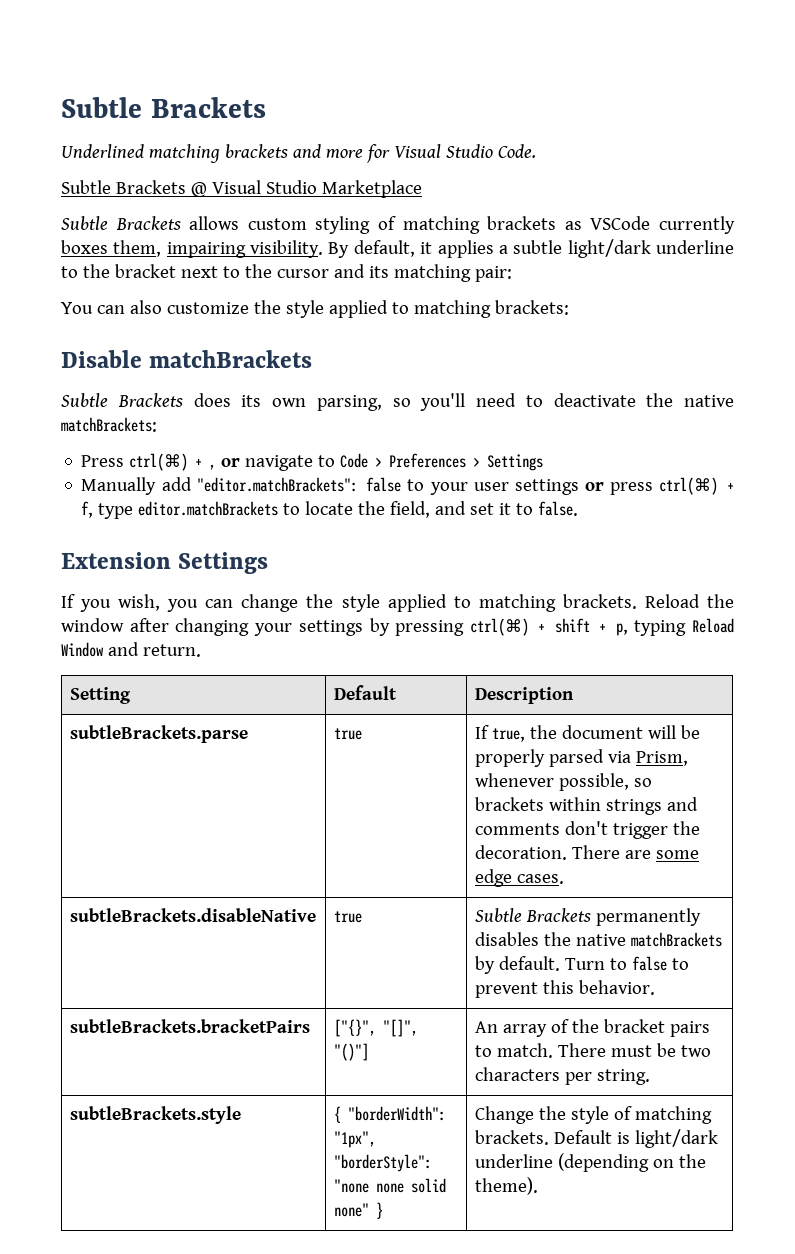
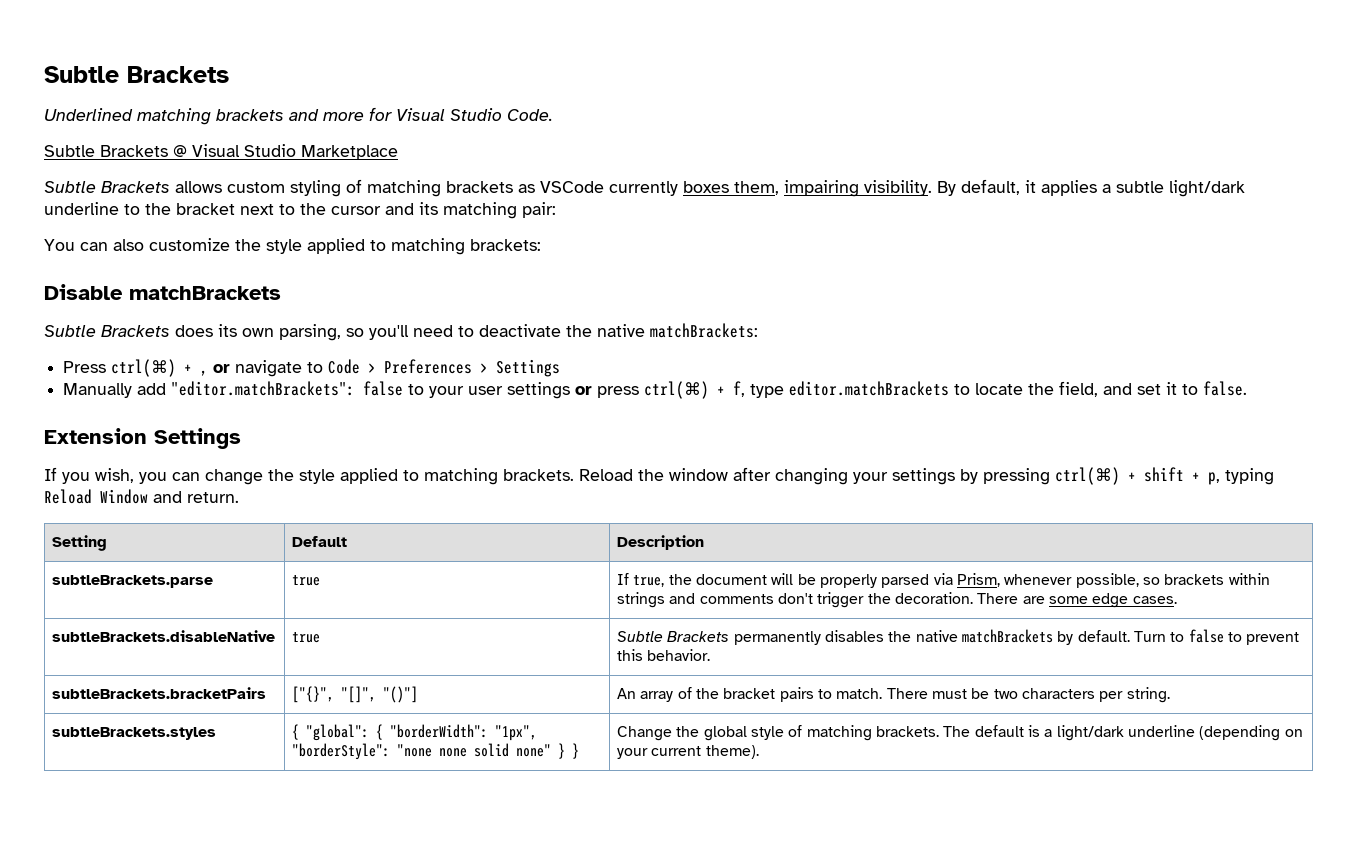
- subtleBrackets.style | { "borderWidth": "1px", "borderStyle": "none none solid none" } | Change the style of matching brackets. Default is light/dark underline (depending on the theme).
+ subtleBrackets.styles | { "global": { "borderWidth": "1px", "borderStyle": "none none solid none" } } | Change the global style of matching brackets. The default is a light/dark underline (depending on your current theme).

